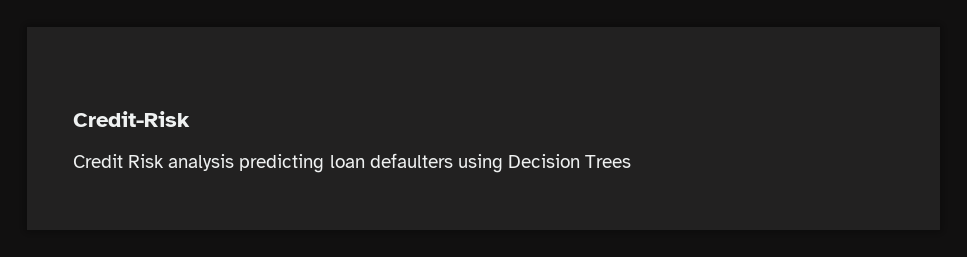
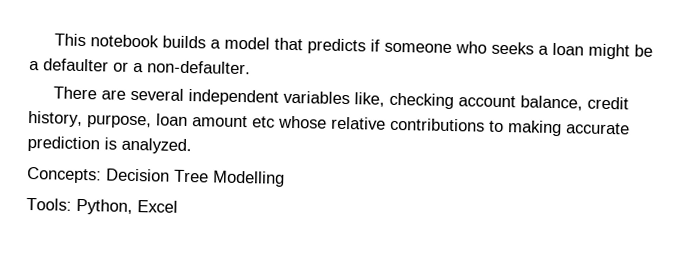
- Credit-Risk
- Credit Risk analysis predicting loan defaulters using Decision Trees
+ This notebook builds a model that predicts if someone who seeks a loan might be a defaulter or a non-defaulter.
+ There are several independent variables like, checking account balance, credit history, purpose, loan amount etc whose relative contributions to making accurate prediction is analyzed.
+ Concepts: Decision Tree Modelling
+ Tools: Python, Excel

